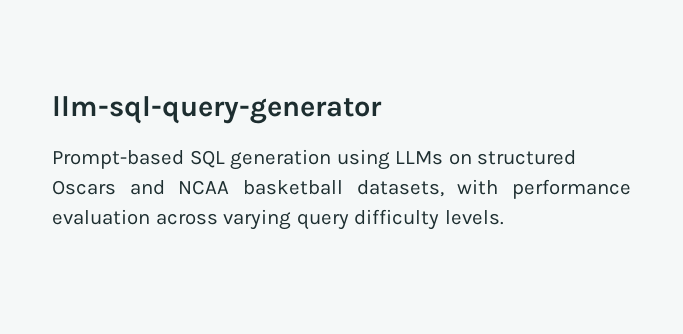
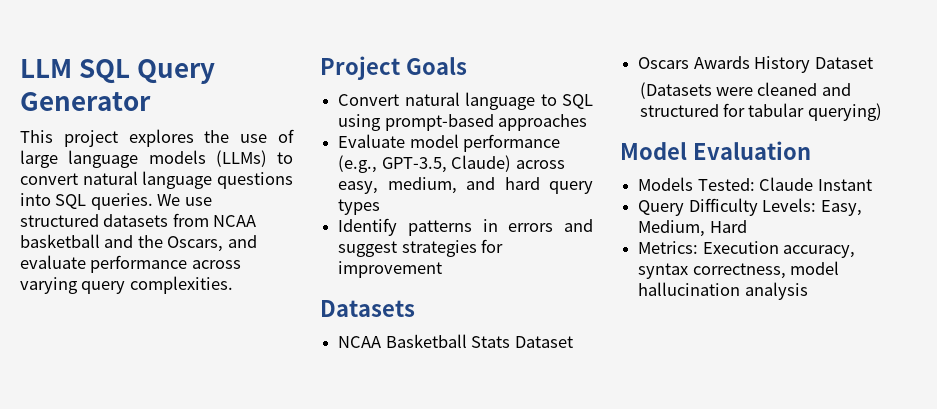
- llm-sql-query-generator
- Prompt-based SQL generation using LLMs on structured Oscars and NCAA basketball datasets, with performance evaluation across varying query difficulty levels.
+ LLM SQL Query Generator
+ This project explores the use of large language models (LLMs) to convert natural language questions into SQL queries. We use structured datasets from NCAA basketball and the Oscars, and evaluate performance across varying query complexities.
+ Project Goals
+ Convert natural language to SQL using prompt-based approaches
+ Evaluate model performance (e.g., GPT-3.5, Claude) across easy, medium, and hard query types
+ Identify patterns in errors and suggest strategies for improvement
+ Datasets
+ NCAA Basketball Stats Dataset
+ Oscars Awards History Dataset
+ (Datasets were cleaned and structured for tabular querying)
+ Model Evaluation
+ Models Tested: Claude Instant
+ Query Difficulty Levels: Easy, Medium, Hard
+ Metrics: Execution accuracy, syntax correctness, model hallucination analysis

